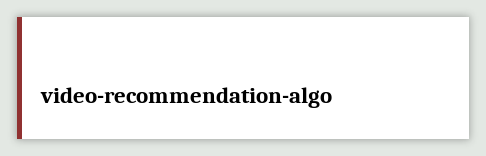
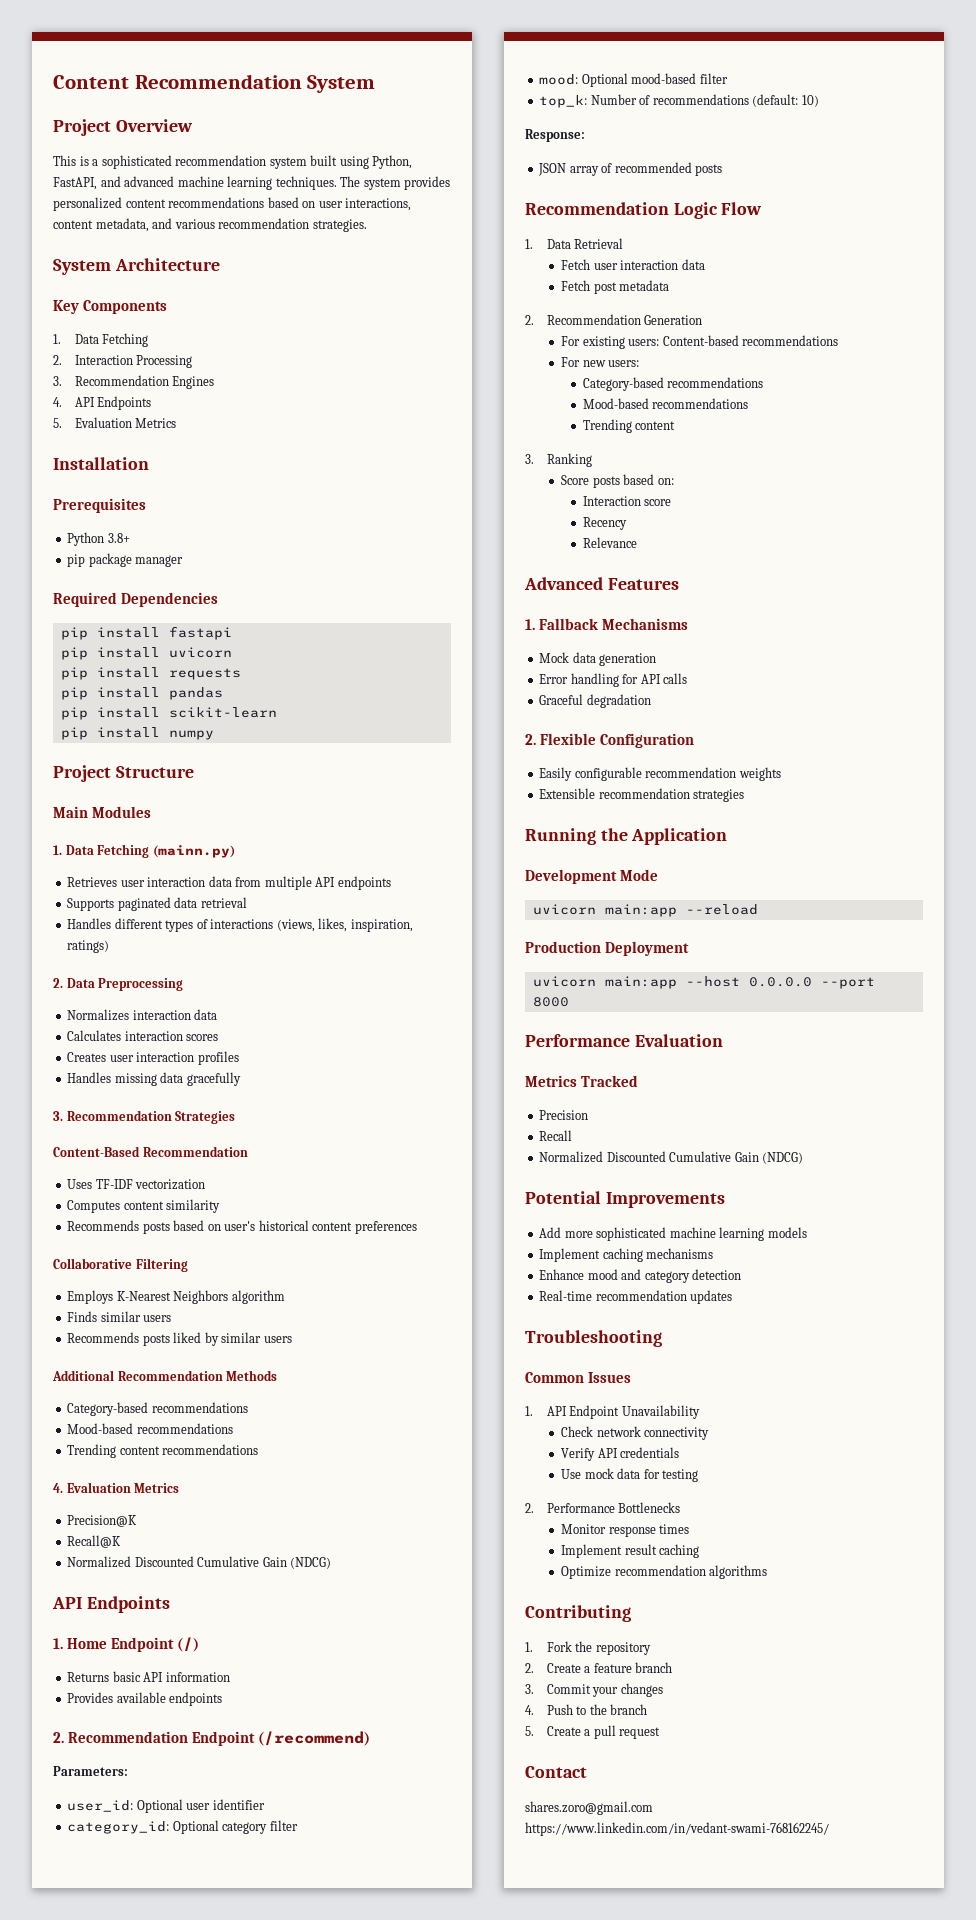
- video-recommendation-algo
+ Content Recommendation System
+ Project Overview
+ This is a sophisticated recommendation system built using Python, FastAPI, and advanced machine learning techniques. The system provides personalized content recommendations based on user interactions, content metadata, and various recommendation strategies.
+ System Architecture
+ Key Components
+ 1. Data Fetching
+ 2. Interaction Processing
+ 3. Recommendation Engines
+ 4. API Endpoints
+ 5. Evaluation Metrics
+ Installation
+ Prerequisites
+ Python 3.8+
+ pip package manager
+ Required Dependencies
+ pip install fastapi
+ pip install uvicorn
+ pip install requests
+ pip install pandas
+ pip install scikit-learn
+ pip install numpy
+ Project Structure
+ Main Modules
+ 1. Data Fetching (mainn.py)
+ Retrieves user interaction data from multiple API endpoints
+ Supports paginated data retrieval
+ Handles different types of interactions (views, likes, inspiration, ratings)
+ 2. Data Preprocessing
+ Normalizes interaction data
+ Calculates interaction scores
+ Creates user interaction profiles
+ Handles missing data gracefully
+ 3. Recommendation Strategies
+ Content-Based Recommendation
+ Uses TF-IDF vectorization
+ Computes content similarity
+ Recommends posts based on user's historical content preferences
+ Collaborative Filtering
+ Employs K-Nearest Neighbors algorithm
+ Finds similar users
+ Recommends posts liked by similar users
+ Additional Recommendation Methods
+ Category-based recommendations
+ Mood-based recommendations
+ Trending content recommendations
+ 4. Evaluation Metrics
+ Precision@K
+ Recall@K
+ Normalized Discounted Cumulative Gain (NDCG)
+ API Endpoints
+ 1. Home Endpoint (/)
+ Returns basic API information
+ Provides available endpoints
+ 2. Recommendation Endpoint (/recommend)
+ Parameters:
+ user_id: Optional user identifier
+ category_id: Optional category filter
+ mood: Optional mood-based filter
+ top_k: Number of recommendations (default: 10)
+ Response:
+ JSON array of recommended posts
+ Recommendation Logic Flow
+ 1. Data Retrieval
+ Fetch user interaction data
+ Fetch post metadata
+ 2. Recommendation Generation
+ For existing users: Content-based recommendations
+ For new users:
+ Category-based recommendations
+ Mood-based recommendations
+ Trending content
+ 3. Ranking
+ Score posts based on:
+ Interaction score
+ Recency
+ Relevance
+ Advanced Features
+ 1. Fallback Mechanisms
+ Mock data generation
+ Error handling for API calls
+ Graceful degradation
+ 2. Flexible Configuration
+ Easily configurable recommendation weights
+ Extensible recommendation strategies
+ Running the Application
+ Development Mode
+ uvicorn main:app --reload
+ Production Deployment
+ uvicorn main:app --host 0.0.0.0 --port 8000
+ Performance Evaluation
+ Metrics Tracked
+ Precision
+ Recall
+ Normalized Discounted Cumulative Gain (NDCG)
+ Potential Improvements
+ Add more sophisticated machine learning models
+ Implement caching mechanisms
+ Enhance mood and category detection
+ Real-time recommendation updates
+ Troubleshooting
+ Common Issues
+ 1. API Endpoint Unavailability
+ Check network connectivity
+ Verify API credentials
+ Use mock data for testing
+ 2. Performance Bottlenecks
+ Monitor response times
+ Implement result caching
+ Optimize recommendation algorithms
+ Contributing
+ 1. Fork the repository
+ 2. Create a feature branch
+ 3. Commit your changes
+ 4. Push to the branch
+ 5. Create a pull request
+ Contact
+ shares.zoro@gmail.com https://www.linkedin.com/in/vedant-swami-768162245/

